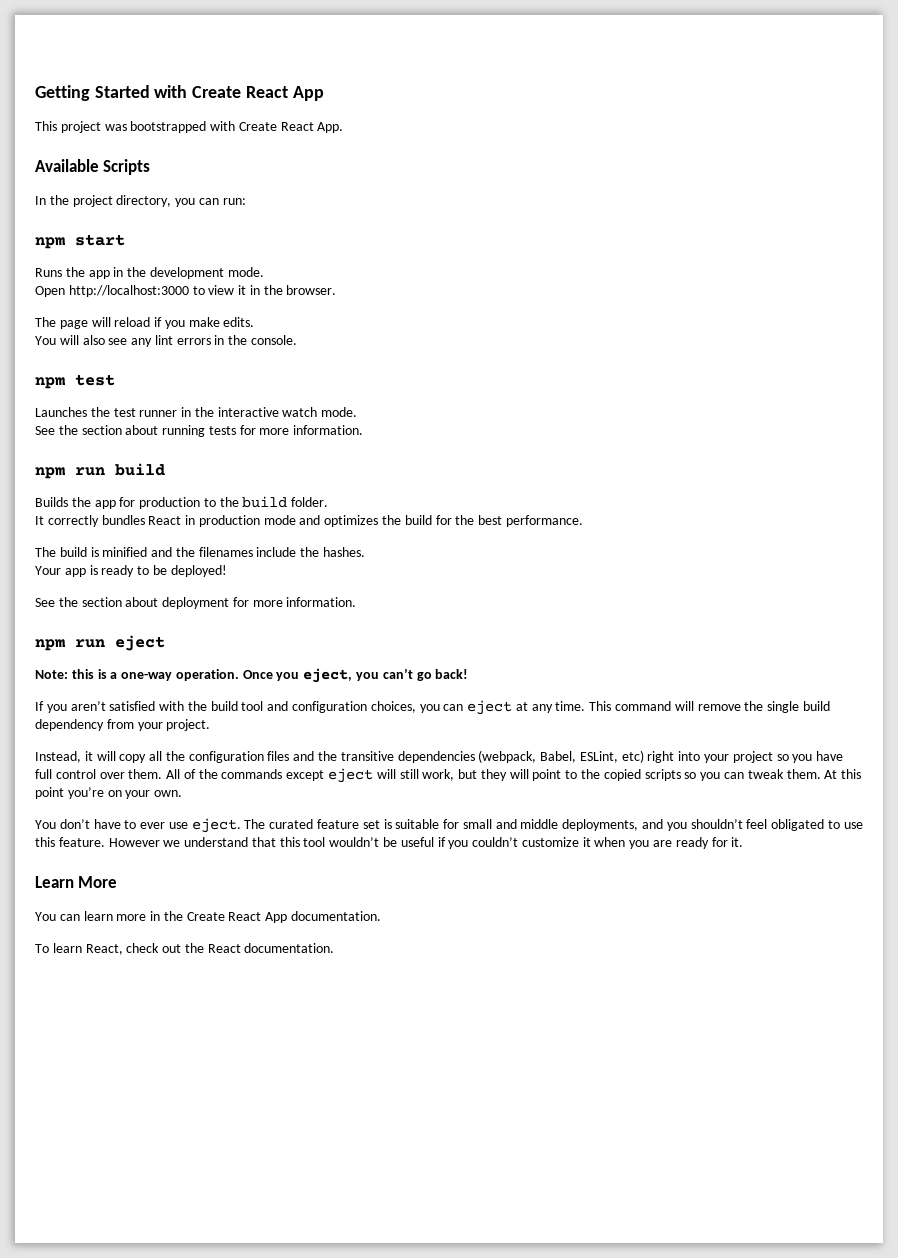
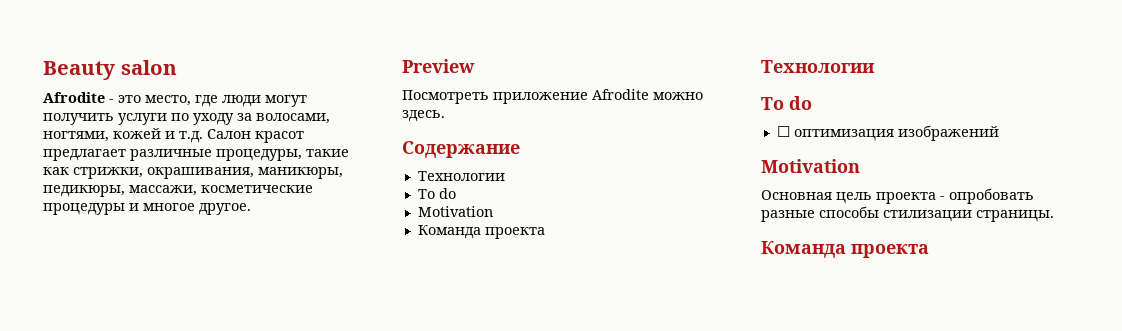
- Getting Started with Create React App
- This project was bootstrapped with Create React App.
- Available Scripts
- In the project directory, you can run:
- npm start
- Runs the app in the development mode.
- Open http://localhost:3000 to view it in the browser.
- The page will reload if you make edits.
- You will also see any lint errors in the console.
- npm test
- Launches the test runner in the interactive watch mode.
- See the section about running tests for more information.
- npm run build
- Builds the app for production to the build folder.
- It correctly bundles React in production mode and optimizes the build for the best performance.
- The build is minified and the filenames include the hashes.
- Your app is ready to be deployed!
- See the section about deployment for more information.
- npm run eject
- Note: this is a one-way operation. Once you eject, you can’t go back!
- If you aren’t satisfied with the build tool and configuration choices, you can eject at any time. This command will remove the single build dependency from your project.
- Instead, it will copy all the configuration files and the transitive dependencies (webpack, Babel, ESLint, etc) right into your project so you have full control over them. All of the commands except eject will still work, but they will point to the copied scripts so you can tweak them. At this point you’re on your own.
- You don’t have to ever use eject. The curated feature set is suitable for small and middle deployments, and you shouldn’t feel obligated to use this feature. However we understand that this tool wouldn’t be useful if you couldn’t customize it when you are ready for it.
- Learn More
- You can learn more in the Create React App documentation.
- To learn React, check out the React documentation.
+ Beauty salon
+ Afrodite - это место, где люди могут получить услуги по уходу за волосами, ногтями, кожей и т.д. Салон красот предлагает различные процедуры, такие как стрижки, окрашивания, маникюры, педикюры, массажи, косметические процедуры и многое другое.
+ Preview
+ Посмотреть приложение Afrodite можно здесь.
+ Содержание
+ Технологии
+ To do
+ Motivation
+ Команда проекта
+ Технологии
+ To do
+ ☐ оптимизация изображений
+ Motivation
+ Основная цель проекта - опробовать разные способы стилизации страницы.
+ Команда проекта

